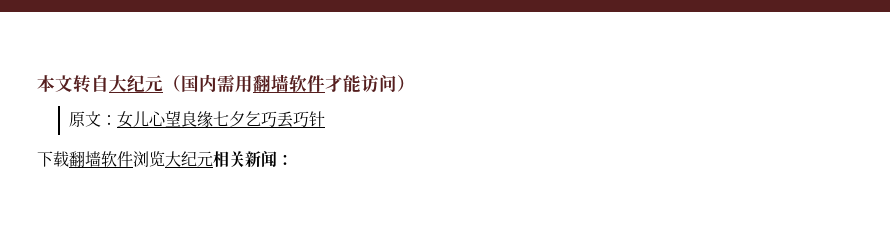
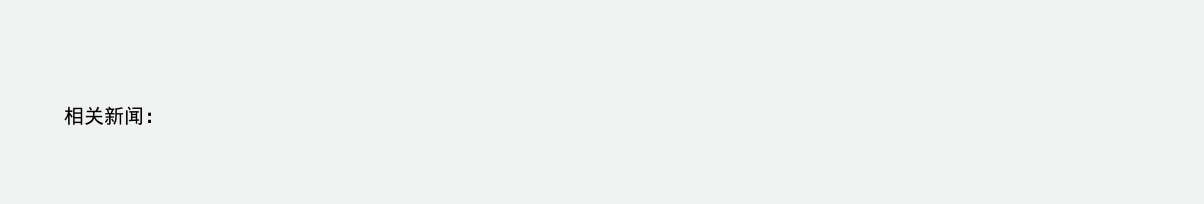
- 本文转自大纪元（国内需用翻墙软件才能访问）
- 原文：女儿心望良缘七夕乞巧丢巧针
- 下载翻墙软件浏览大纪元相关新闻：
+ 相关新闻：

